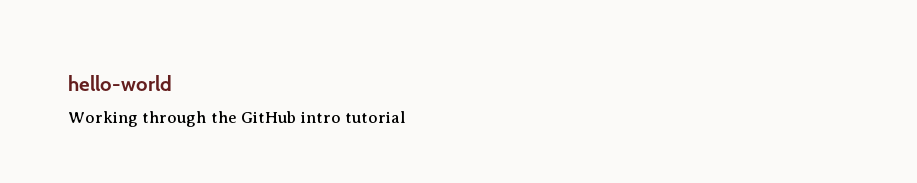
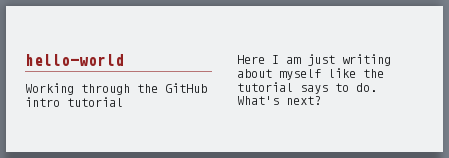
+ Here I am just writing about myself like the tutorial says to do. What's next?

